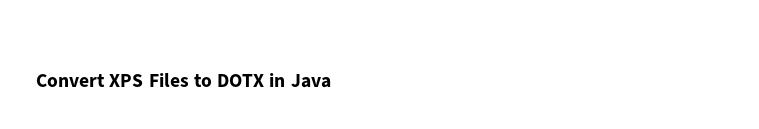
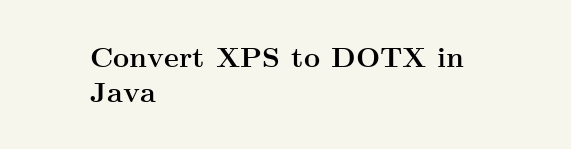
- Convert XPS Files to DOTX in Java
+ Convert XPS to DOTX in Java

